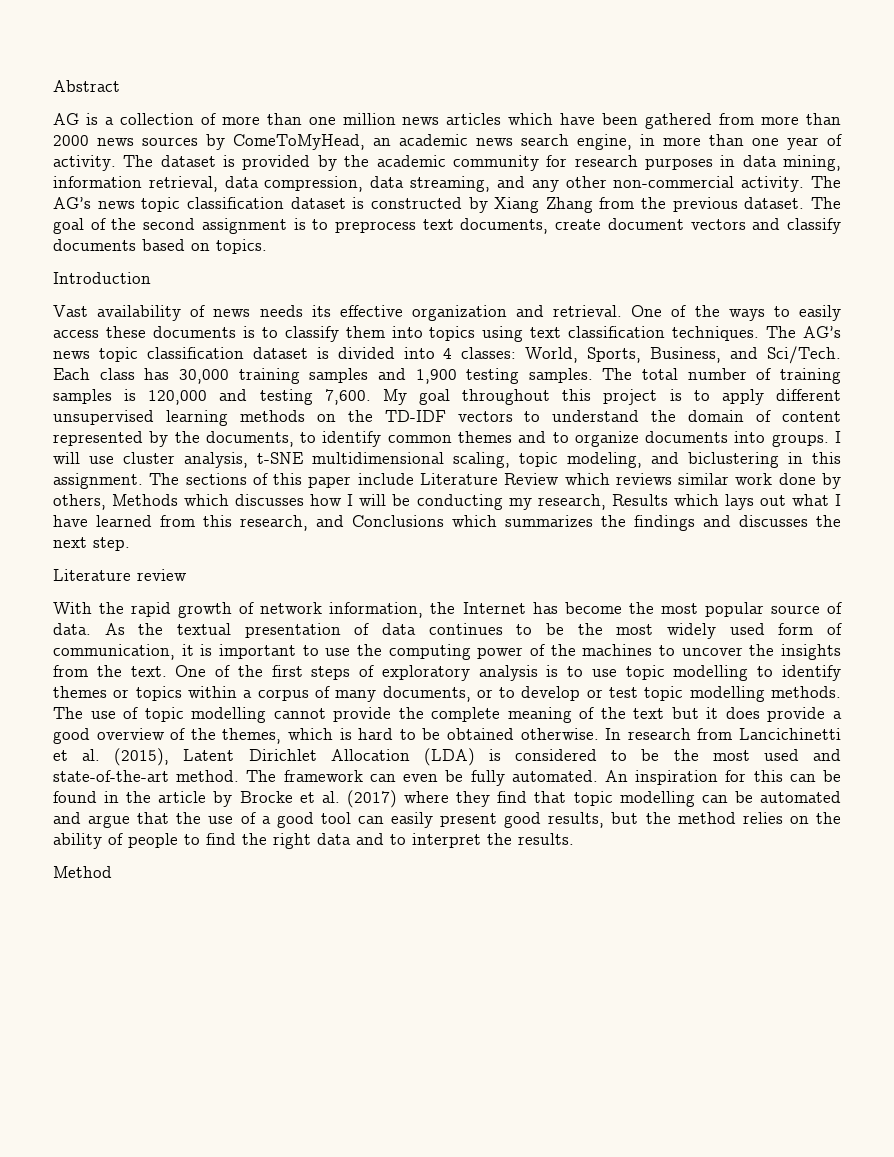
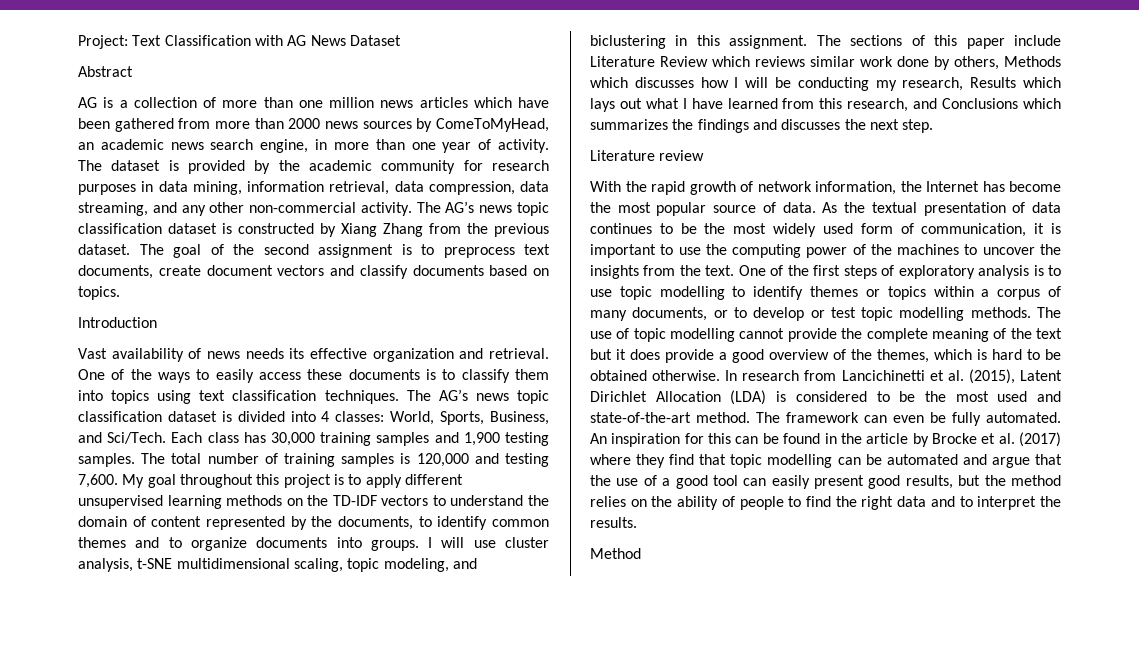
+ Project: Text Classification with AG News Dataset

